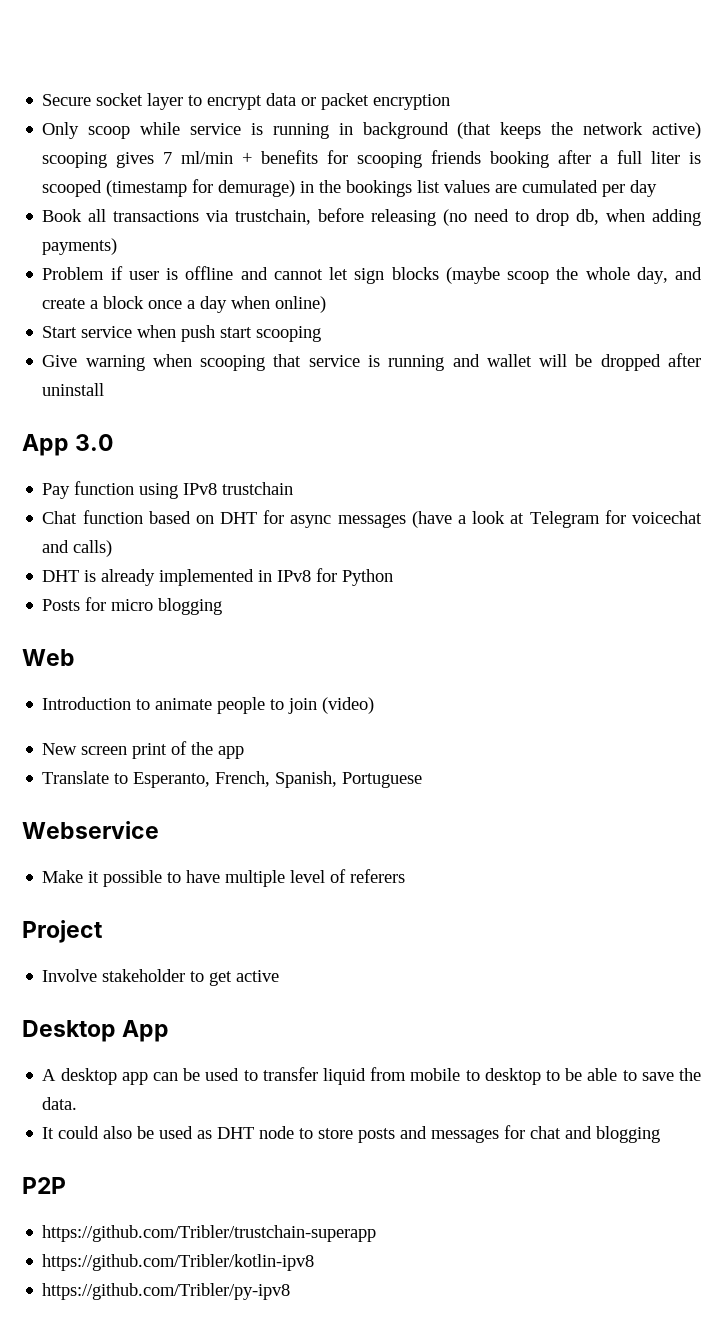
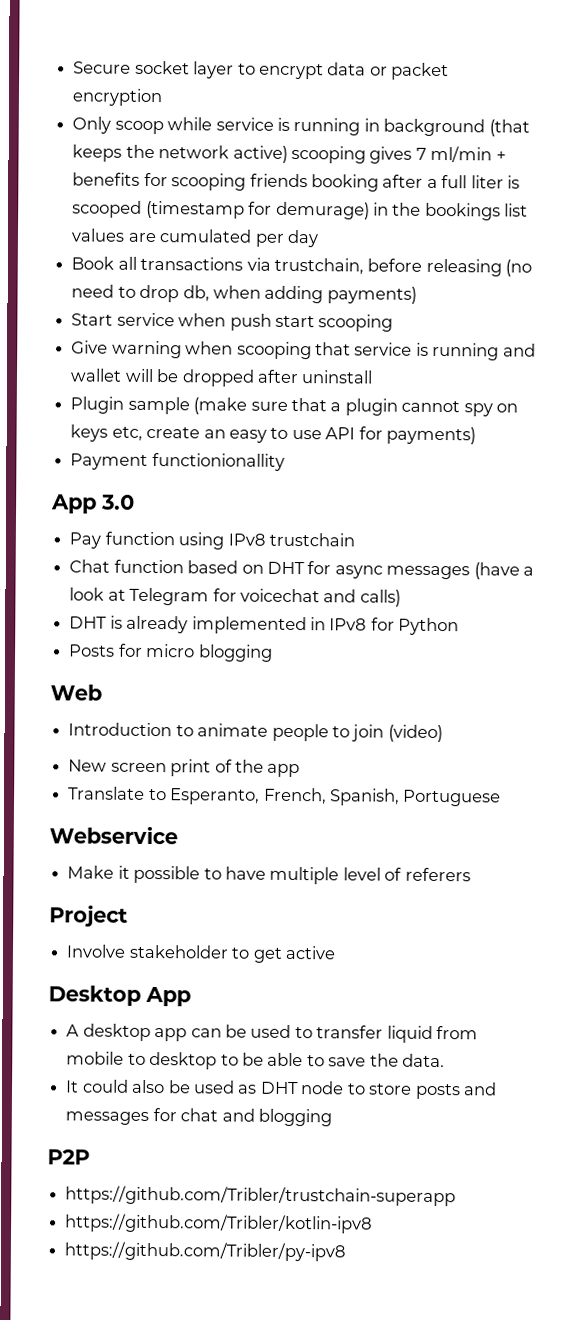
- Problem if user is offline and cannot let sign blocks (maybe scoop the whole day, and create a block once a day when online)
+ Plugin sample (make sure that a plugin cannot spy on keys etc, create an easy to use API for payments)
+ Payment functionionallity

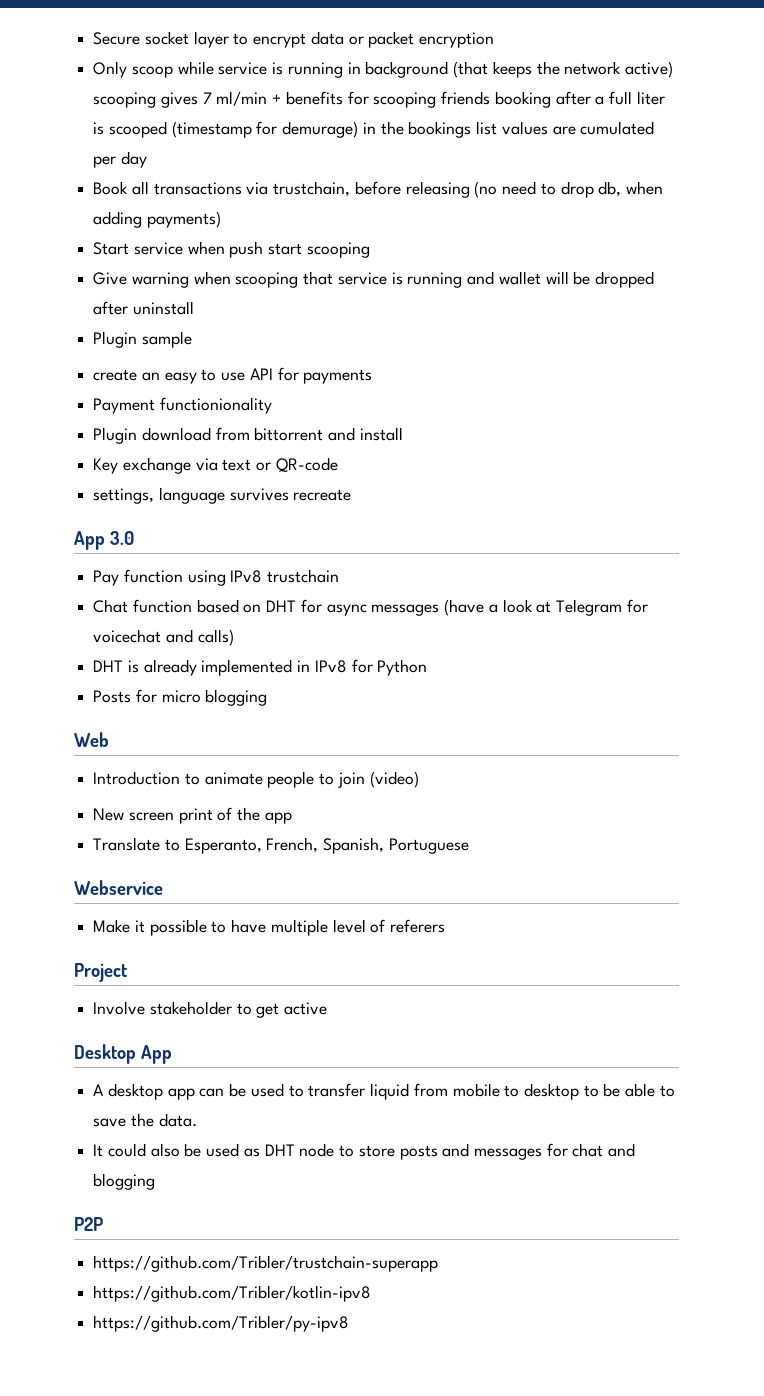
- Plugin sample (make sure that a plugin cannot spy on keys etc, create an easy to use API for payments)
+ Plugin sample
+ create an easy to use API for payments
- Payment functionionallity
+ Payment functionionality
+ Plugin download from bittorrent and install
+ Key exchange via text or QR-code
+ settings, language survives recreate

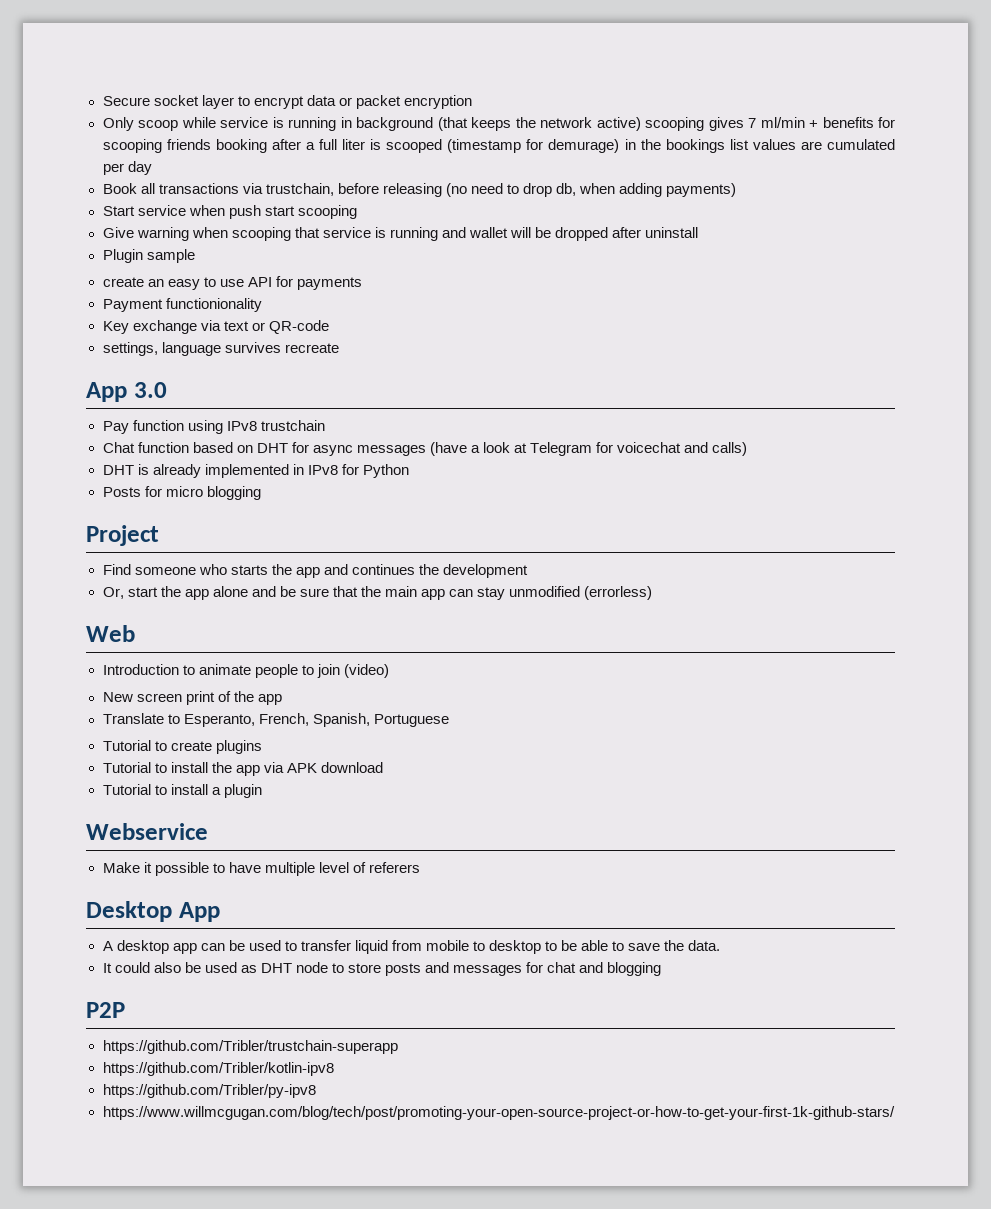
- Plugin download from bittorrent and install
+ Project
+ Find someone who starts the app and continues the development
+ Or, start the app alone and be sure that the main app can stay unmodified (errorless)
+ Tutorial to create plugins
+ Tutorial to install the app via APK download
+ Tutorial to install a plugin
- Project
- Involve stakeholder to get active
+ https://www.willmcgugan.com/blog/tech/post/promoting-your-open-source-project-or-how-to-get-your-first-1k-github-stars/

